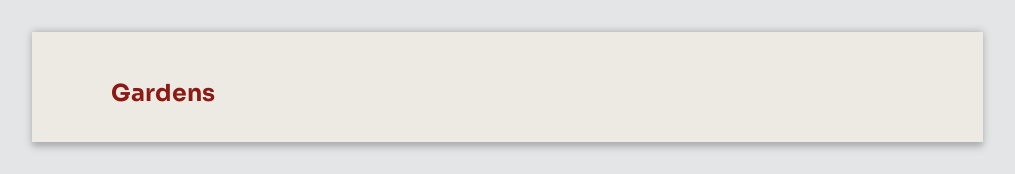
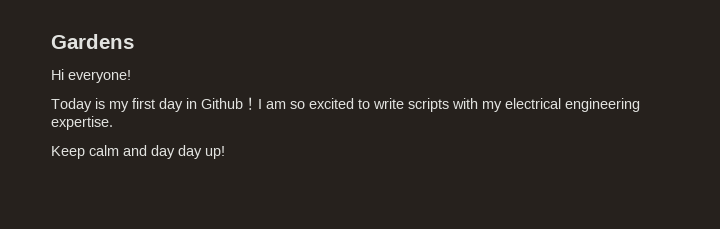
+ Hi everyone!
+ Today is my first day in Github！I am so excited to write scripts with my electrical engineering expertise.
+ Keep calm and day day up!

